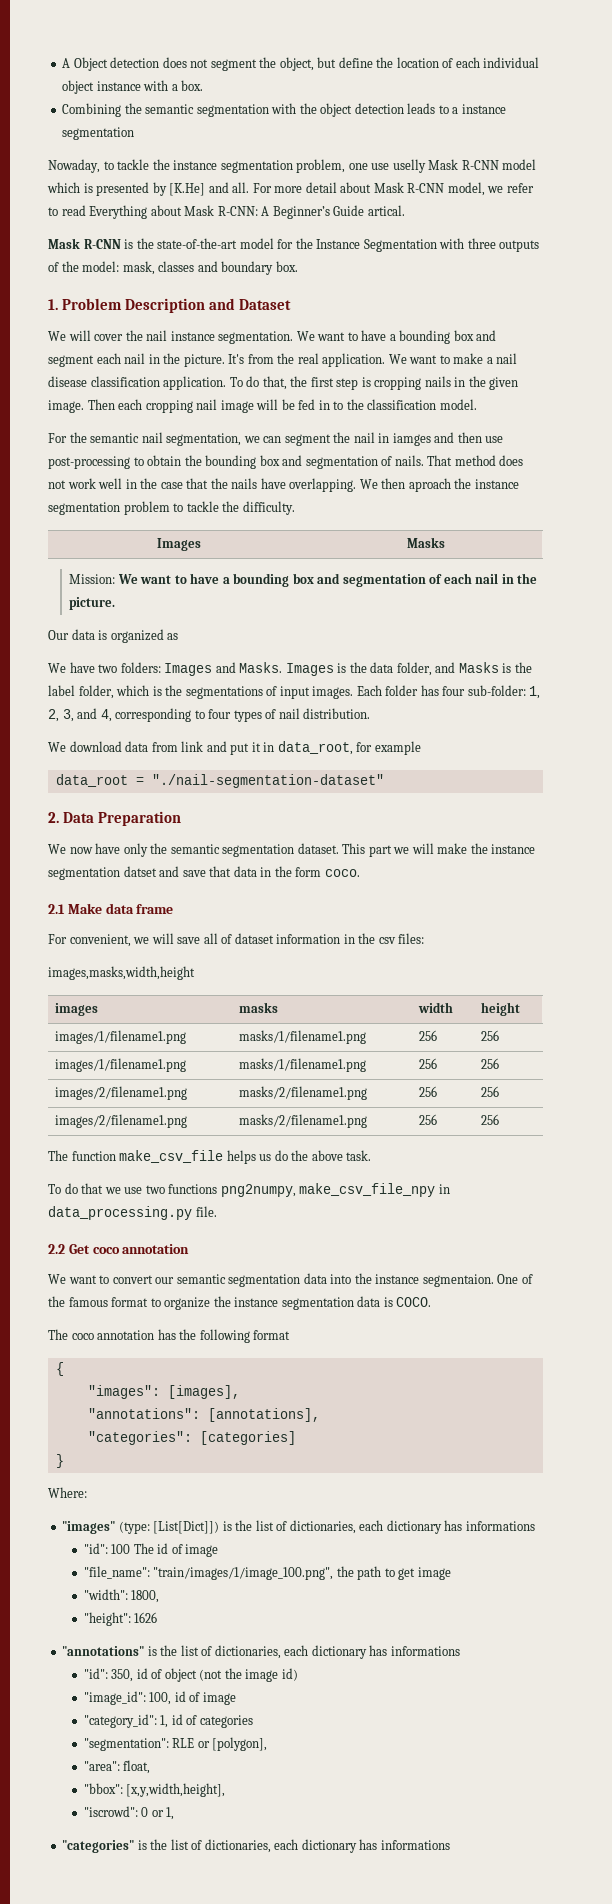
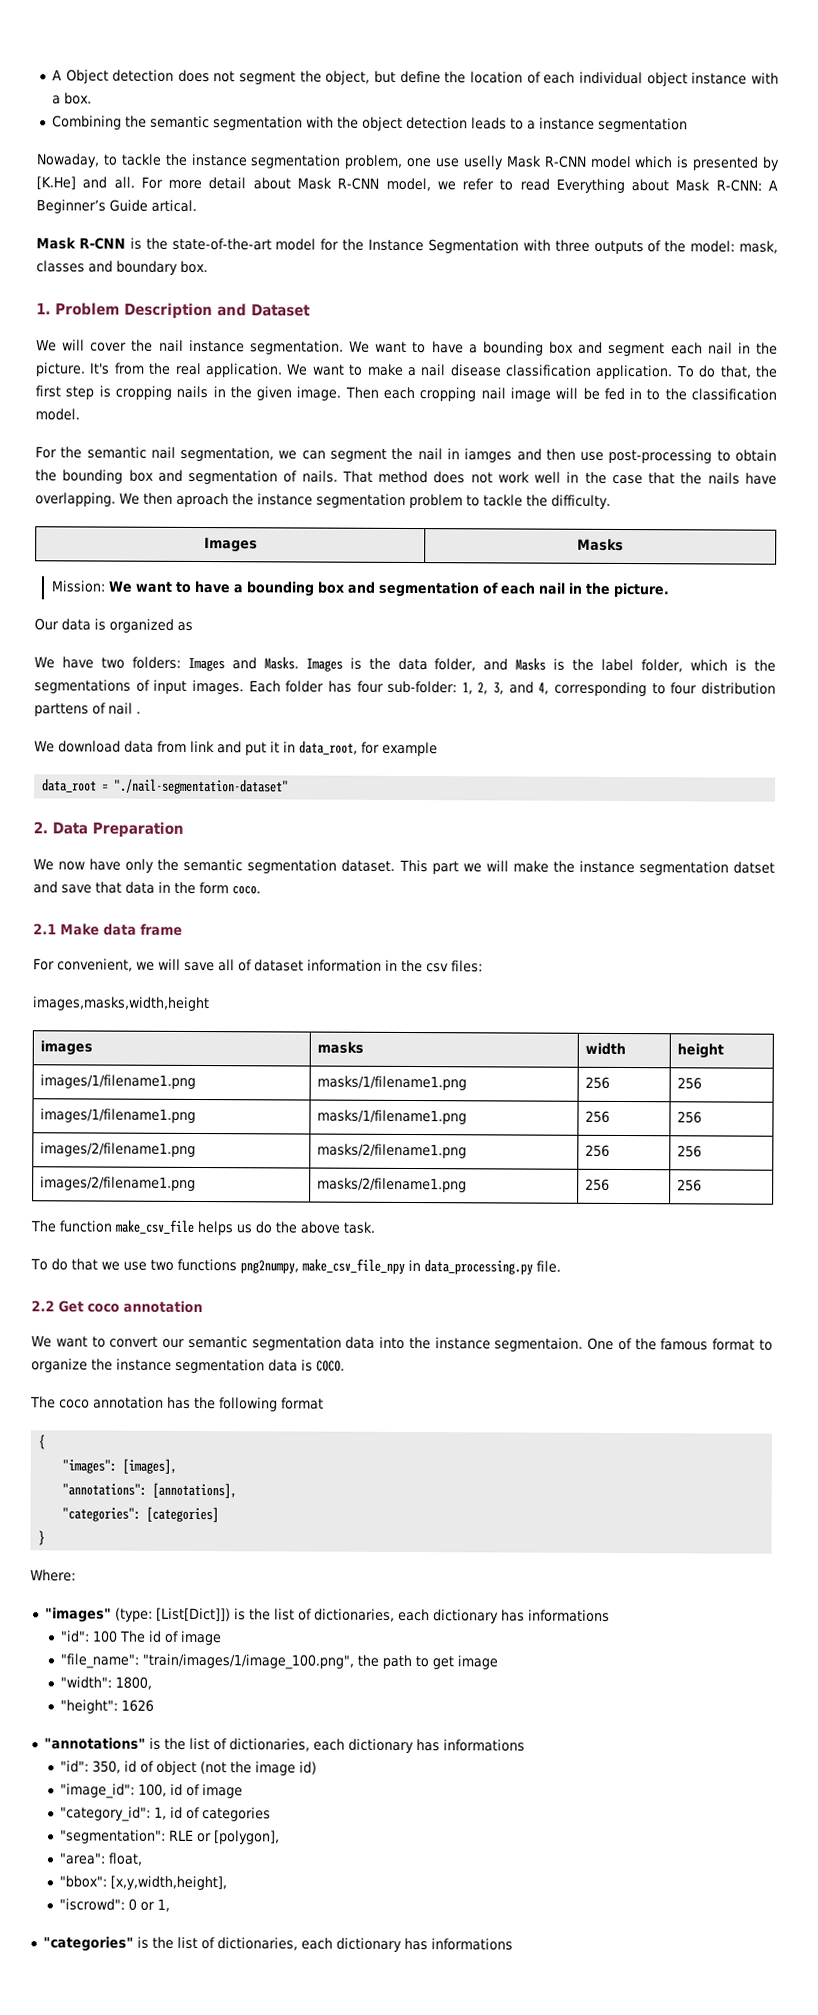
- Each folder has four sub-folder: 1, 2, 3, and 4, corresponding to four types of nail distribution.
+ Each folder has four sub-folder: 1, 2, 3, and 4, corresponding to four distribution parttens of nail .

